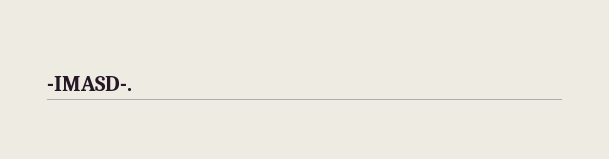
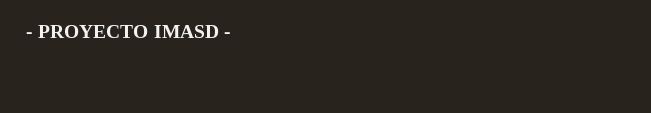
- -IMASD-.
+ - PROYECTO IMASD -

